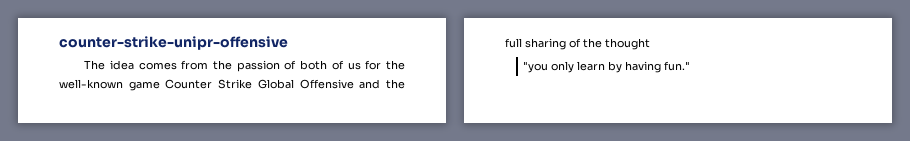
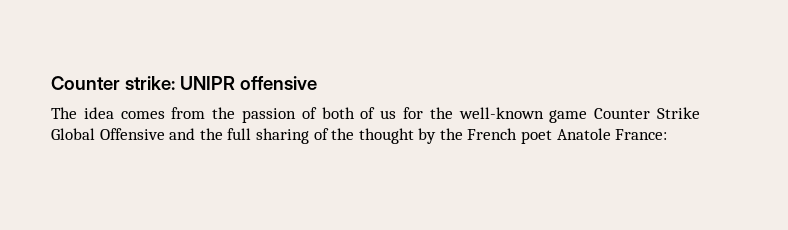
- counter-strike-unipr-offensive
+ Counter strike: UNIPR offensive
- The idea comes from the passion of both of us for the well-known game Counter Strike Global Offensive and the full sharing of the thought
- "you only learn by having fun."
+ The idea comes from the passion of both of us for the well-known game Counter Strike Global Offensive and the full sharing of the thought by the French poet Anatole France:

